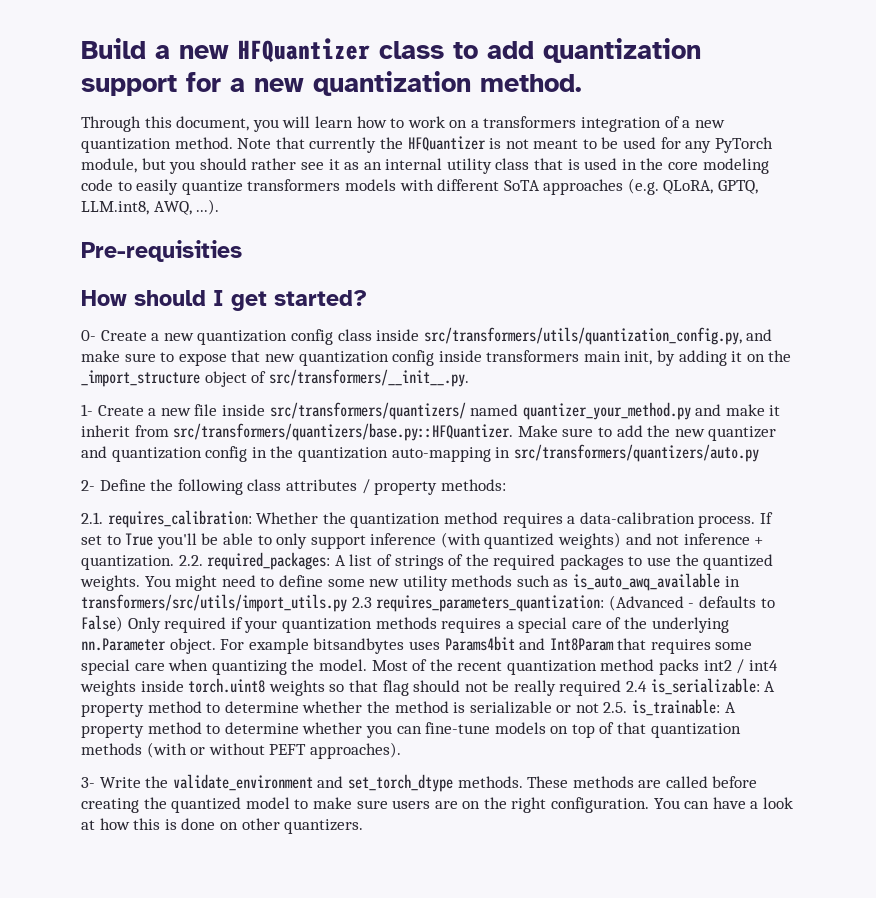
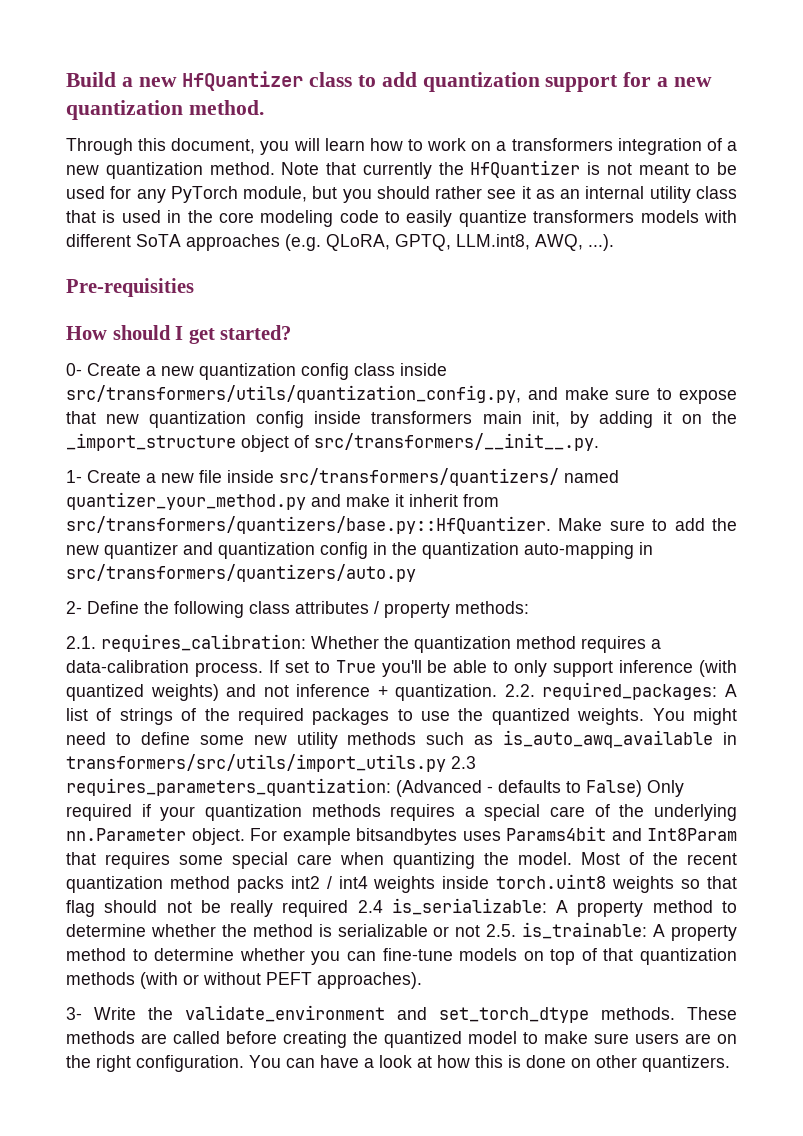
- Build a new HFQuantizer class to add quantization support for a new quantization method.
+ Build a new HfQuantizer class to add quantization support for a new quantization method.
- Note that currently the HFQuantizer is not meant to be used for any PyTorch module, but you should rather see it as an internal utility class that is used in the core modeling code to easily quantize transformers models with different SoTA approaches (e.g. QLoRA, GPTQ, LLM.int8, AWQ, ...).
+ Note that currently the HfQuantizer is not meant to be used for any PyTorch module, but you should rather see it as an internal utility class that is used in the core modeling code to easily quantize transformers models with different SoTA approaches (e.g. QLoRA, GPTQ, LLM.int8, AWQ, ...).
- 1- Create a new file inside src/transformers/quantizers/ named quantizer_your_method.py and make it inherit from src/transformers/quantizers/base.py::HFQuantizer. Make sure to add the new quantizer and quantization config in the quantization auto-mapping in src/transformers/quantizers/auto.py
+ 1- Create a new file inside src/transformers/quantizers/ named quantizer_your_method.py and make it inherit from src/transformers/quantizers/base.py::HfQuantizer. Make sure to add the new quantizer and quantization config in the quantization auto-mapping in src/transformers/quantizers/auto.py

